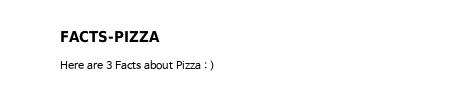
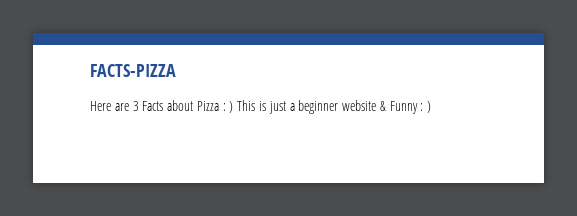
- Here are 3 Facts about Pizza : )
+ Here are 3 Facts about Pizza : ) This is just a beginner website & Funny : )

